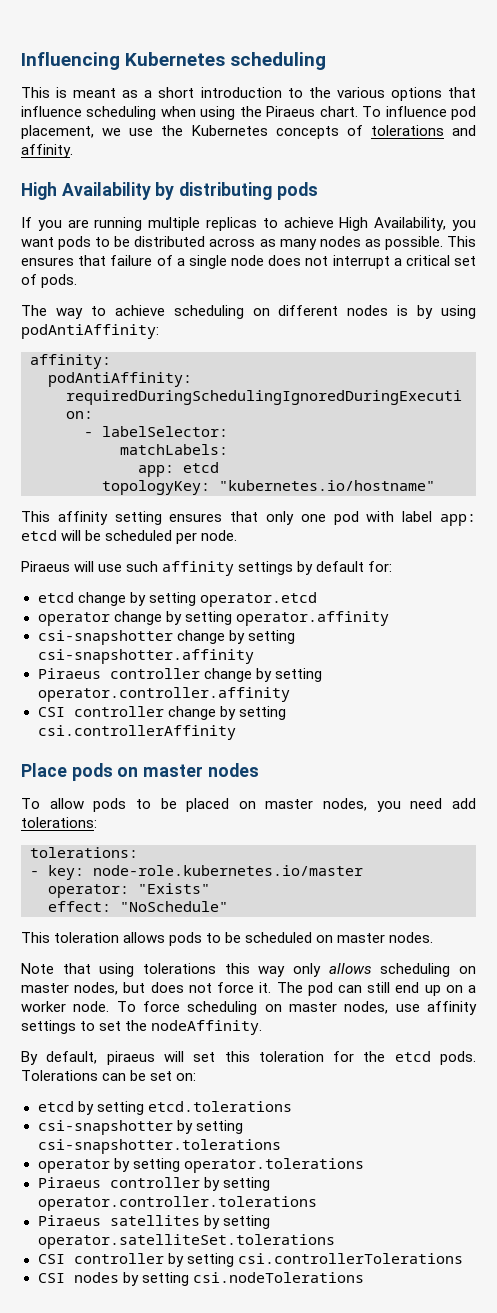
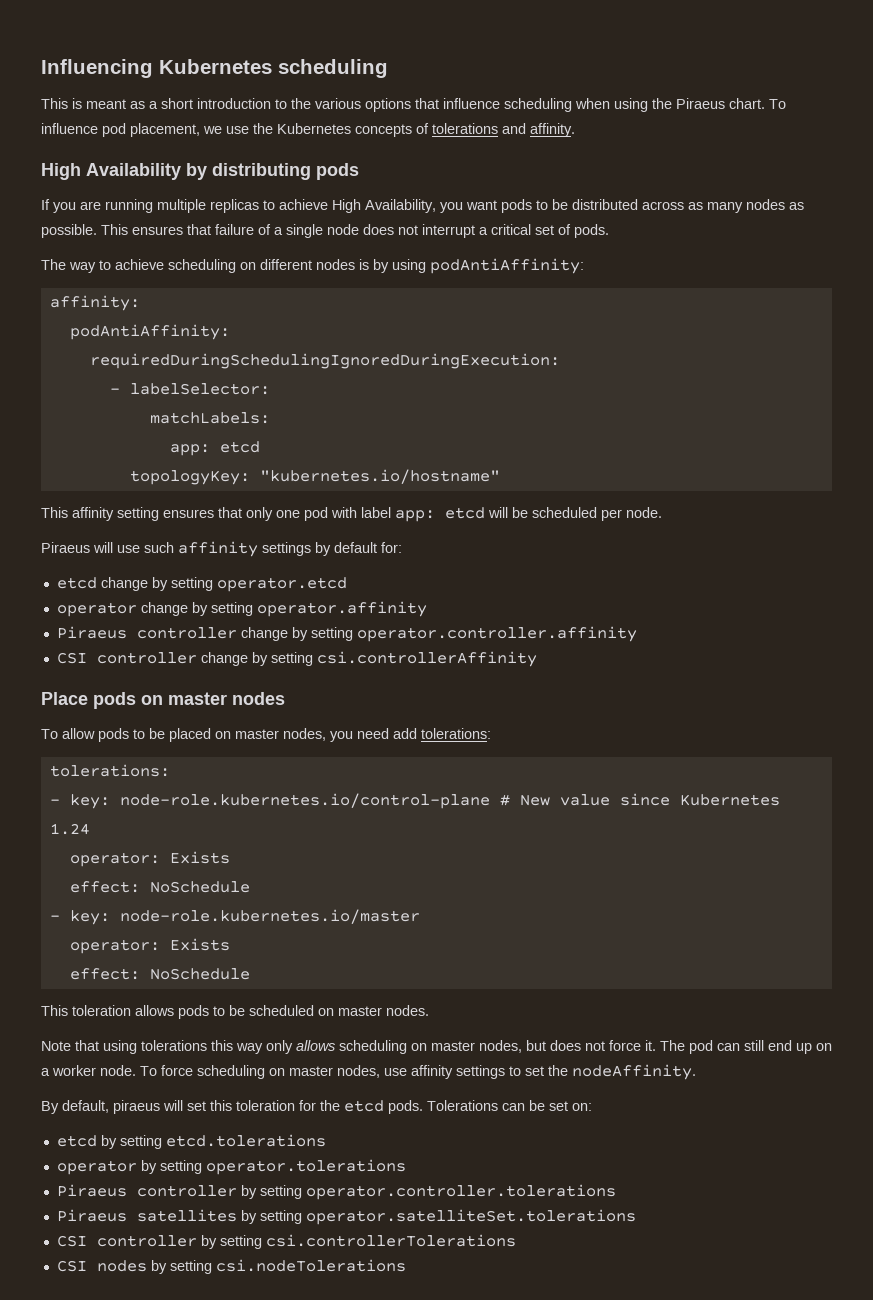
- csi-snapshotter change by setting csi-snapshotter.affinity
+ - key: node-role.kubernetes.io/control-plane # New value since Kubernetes 1.24
+ operator: Exists
+ effect: NoSchedule
  - key: node-role.kubernetes.io/master
- operator: "Exists"
- effect: "NoSchedule"
+ operator: Exists
+ effect: NoSchedule
- csi-snapshotter by setting csi-snapshotter.tolerations

